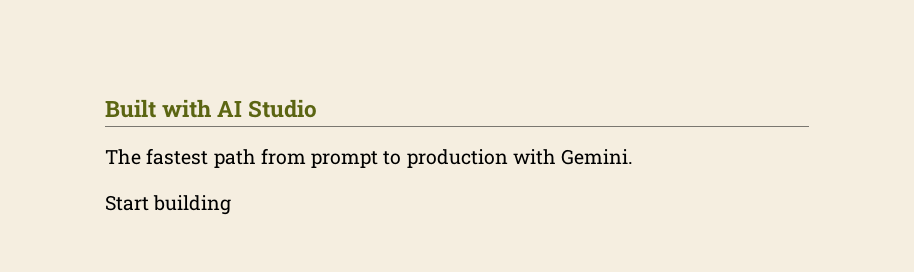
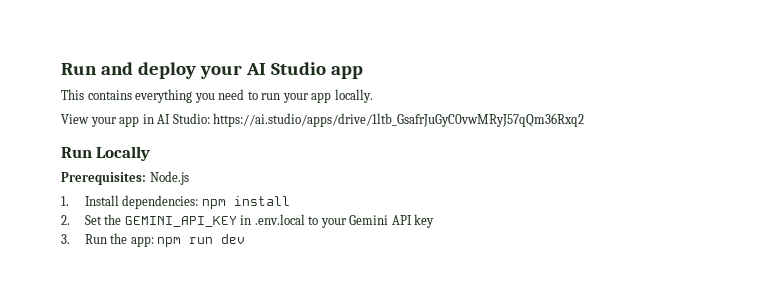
- Built with AI Studio
- The fastest path from prompt to production with Gemini.
- Start building
+ Run and deploy your AI Studio app
+ This contains everything you need to run your app locally.
+ View your app in AI Studio: https://ai.studio/apps/drive/1ltb_GsafrJuGyC0vwMRyJ57qQm36Rxq2
+ Run Locally
+ Prerequisites: Node.js
+ 1. Install dependencies: npm install
+ 2. Set the GEMINI_API_KEY in .env.local to your Gemini API key
+ 3. Run the app: npm run dev

